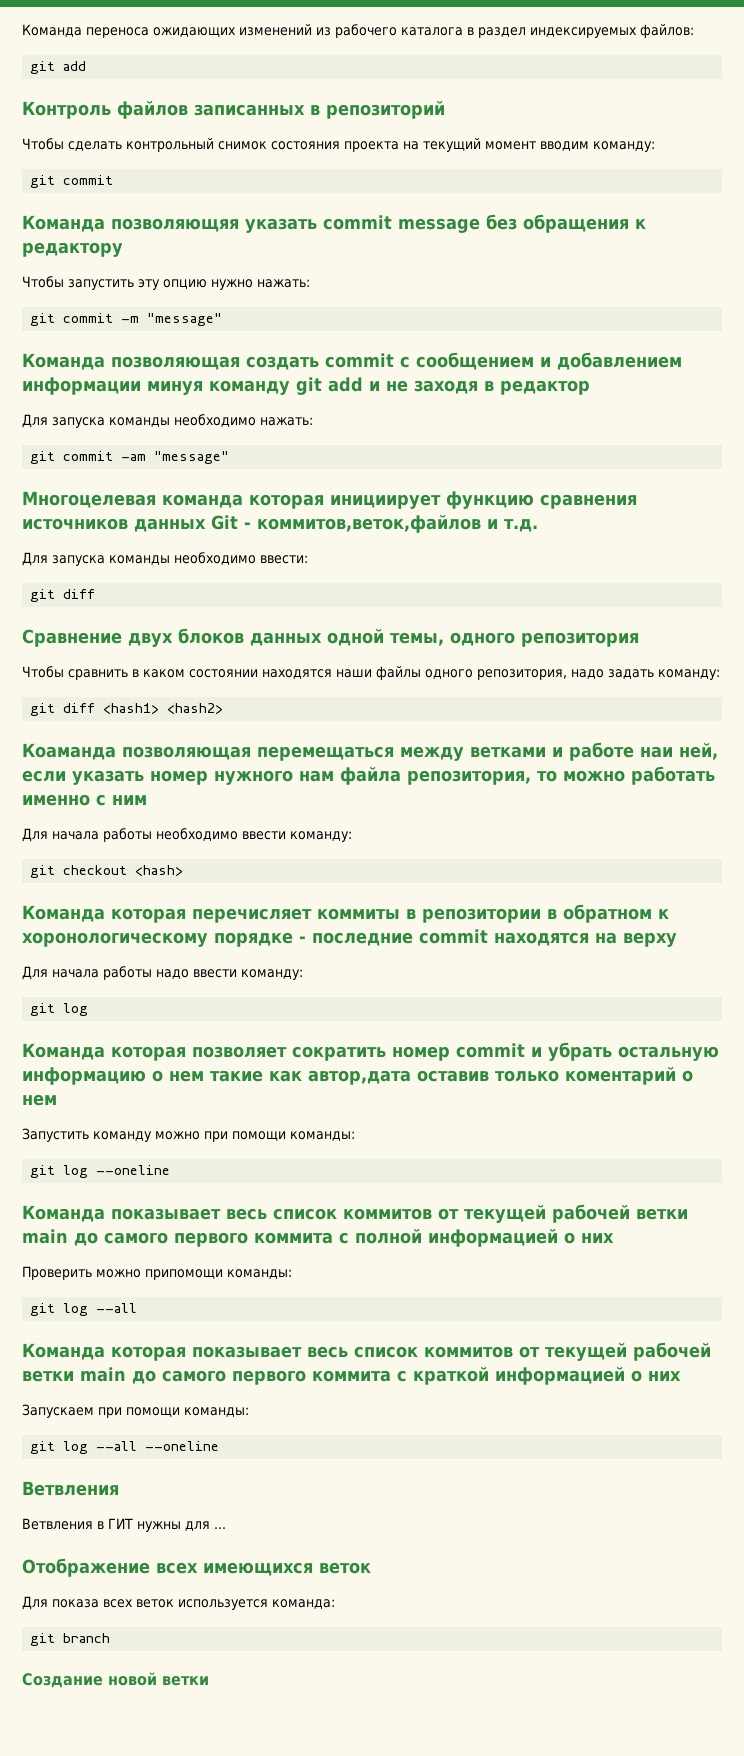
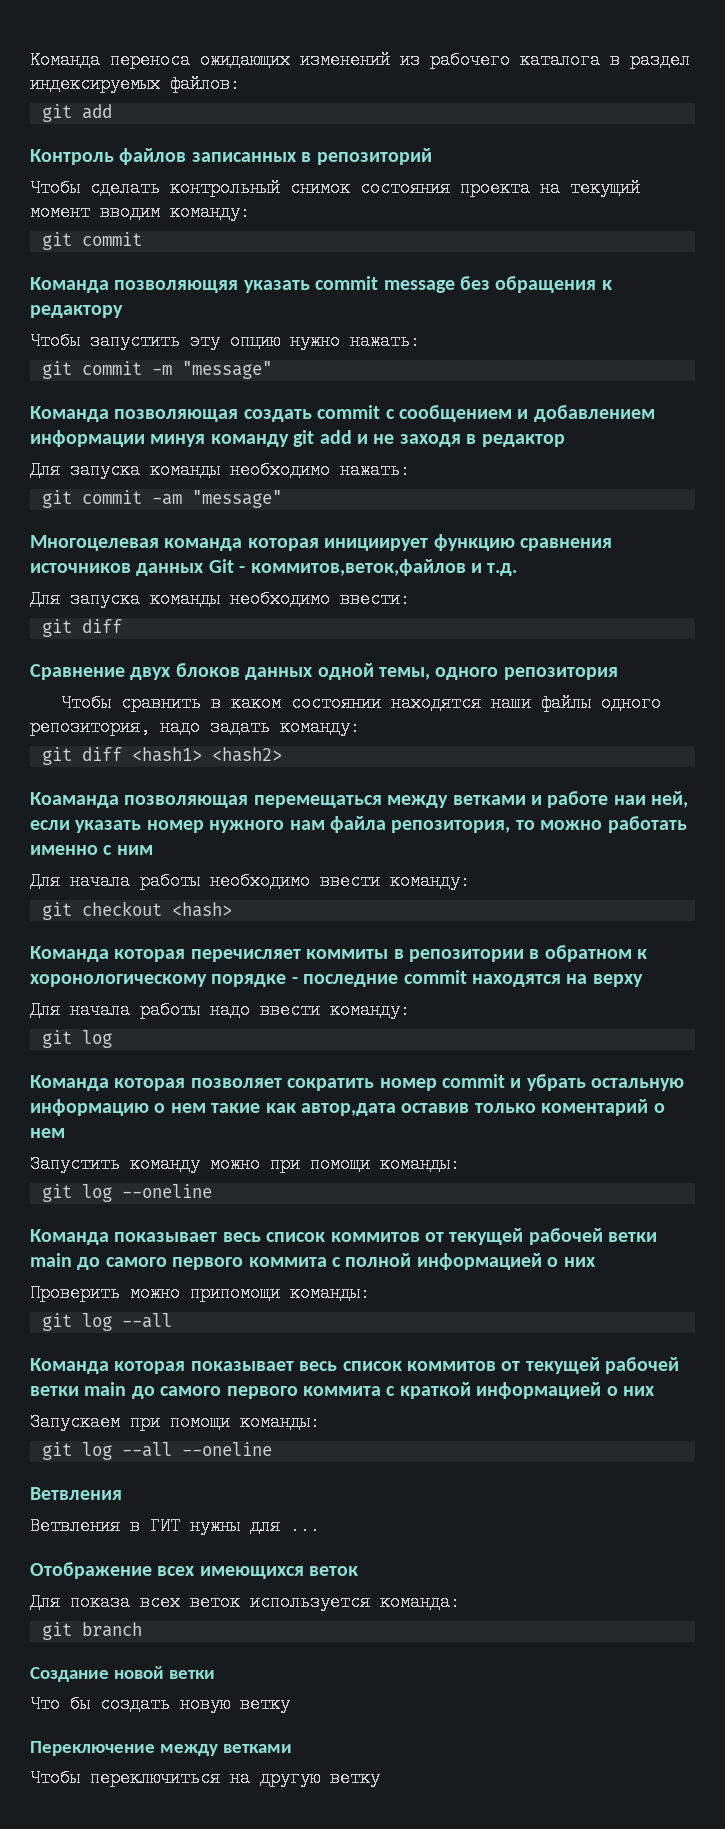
+ Что бы создать новую ветку
+ Переключение между ветками
+ Чтобы переключиться на другую ветку

